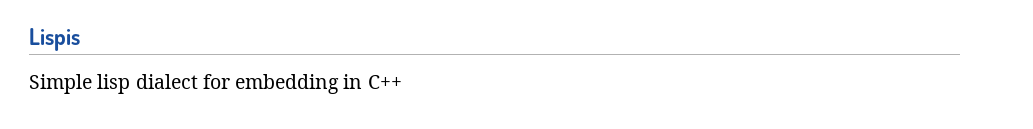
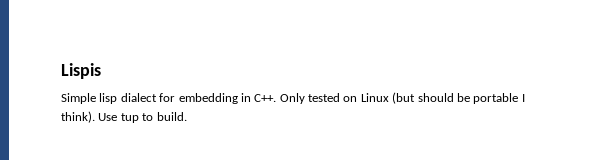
- Simple lisp dialect for embedding in C++
+ Simple lisp dialect for embedding in C++. Only tested on Linux (but should be portable I think). Use tup to build.

